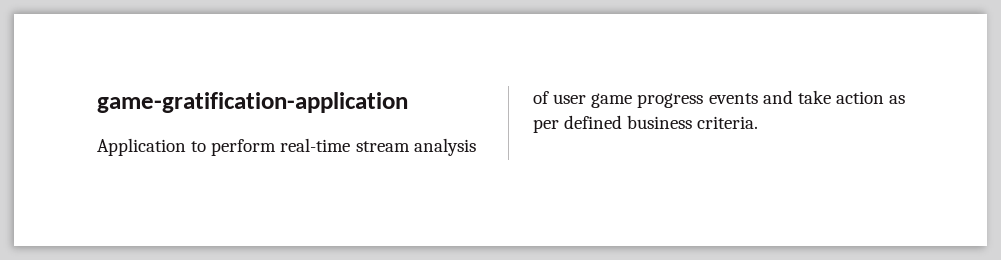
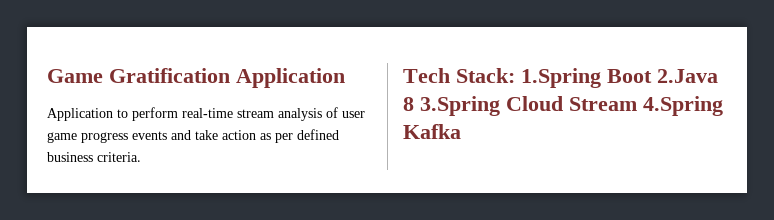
- game-gratification-application
+ Game Gratification Application
+ Tech Stack: 1.Spring Boot 2.Java 8 3.Spring Cloud Stream 4.Spring Kafka

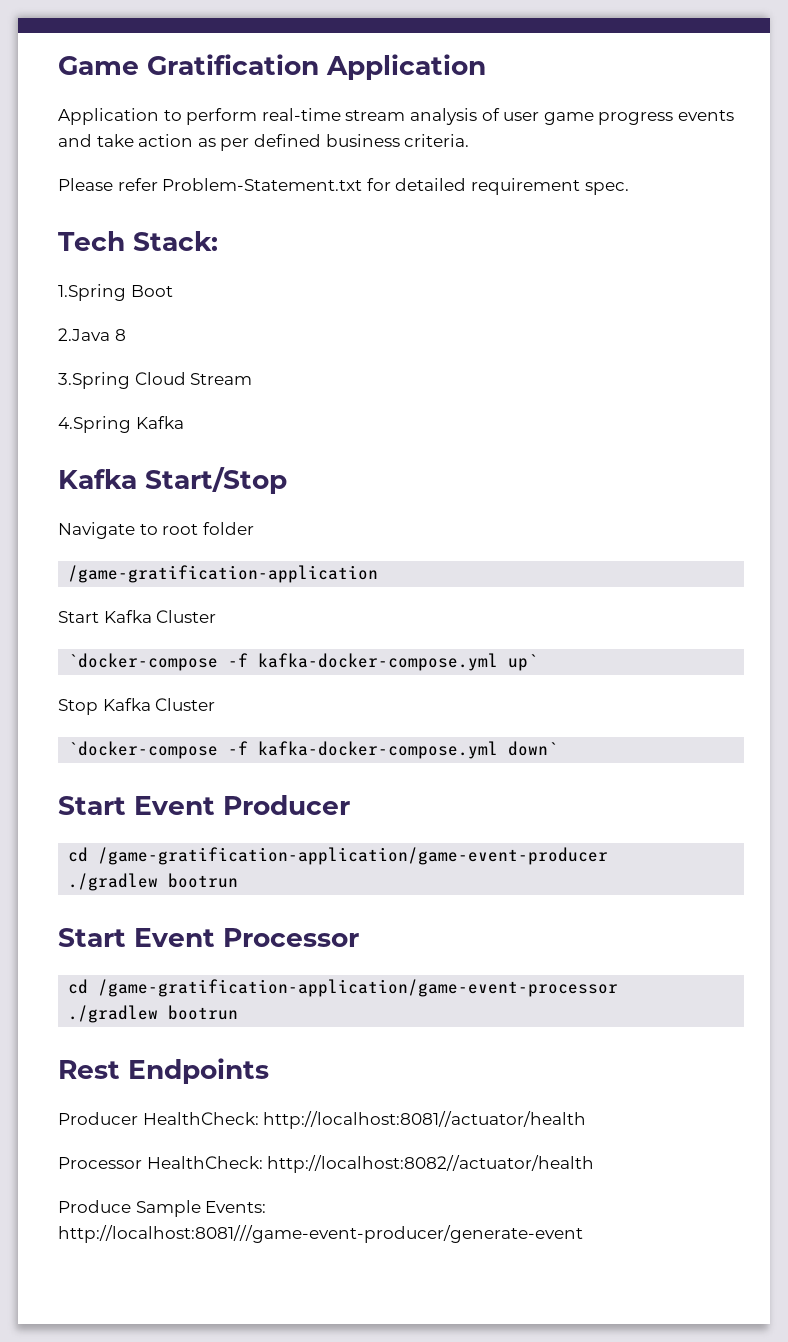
+ Please refer Problem-Statement.txt for detailed requirement spec.
- Tech Stack: 1.Spring Boot 2.Java 8 3.Spring Cloud Stream 4.Spring Kafka
+ Tech Stack:
+ 1.Spring Boot
+ 2.Java 8
+ 3.Spring Cloud Stream
+ 4.Spring Kafka
+ Kafka Start/Stop
+ Navigate to root folder
+ /game-gratification-application
+ Start Kafka Cluster
+ `docker-compose -f kafka-docker-compose.yml up`
+ Stop Kafka Cluster
+ `docker-compose -f kafka-docker-compose.yml down`
+ Start Event Producer
+ cd /game-gratification-application/game-event-producer
+ ./gradlew bootrun
+ Start Event Processor
+ cd /game-gratification-application/game-event-processor
+ ./gradlew bootrun
+ Rest Endpoints
+ Producer HealthCheck: http://localhost:8081//actuator/health
+ Processor HealthCheck: http://localhost:8082//actuator/health
+ Produce Sample Events: http://localhost:8081///game-event-producer/generate-event

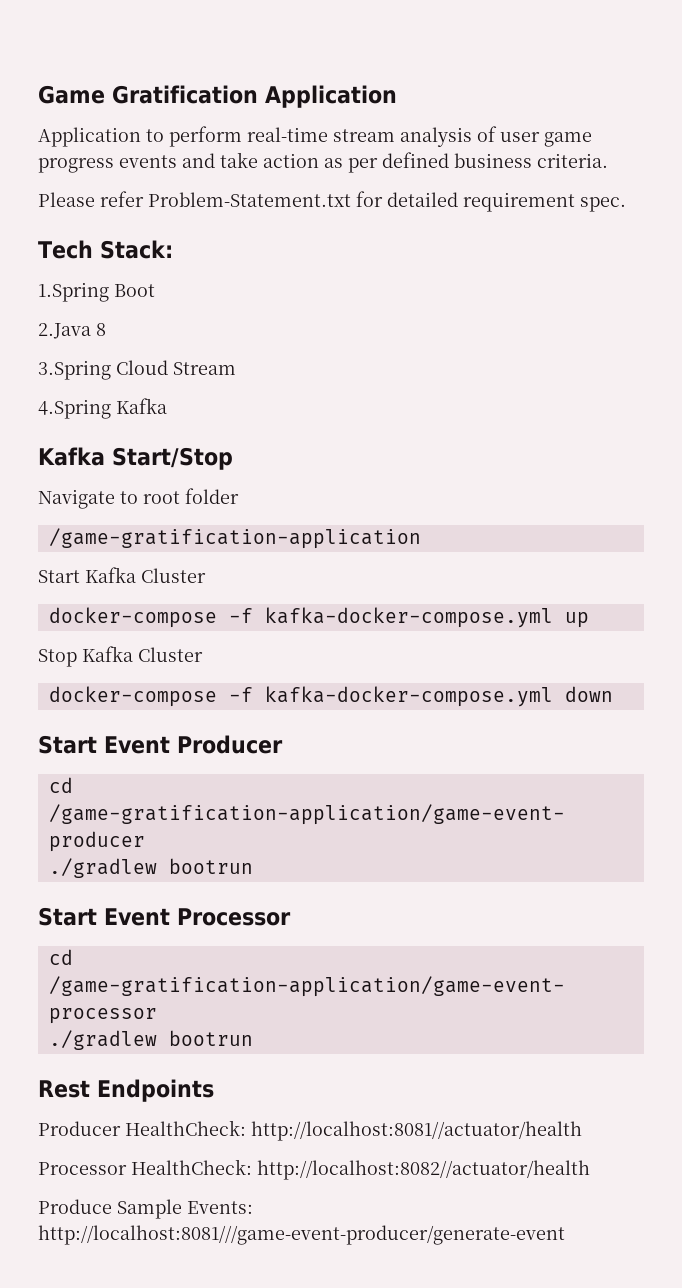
- `docker-compose -f kafka-docker-compose.yml up`
+ docker-compose -f kafka-docker-compose.yml up
- `docker-compose -f kafka-docker-compose.yml down`
+ docker-compose -f kafka-docker-compose.yml down

